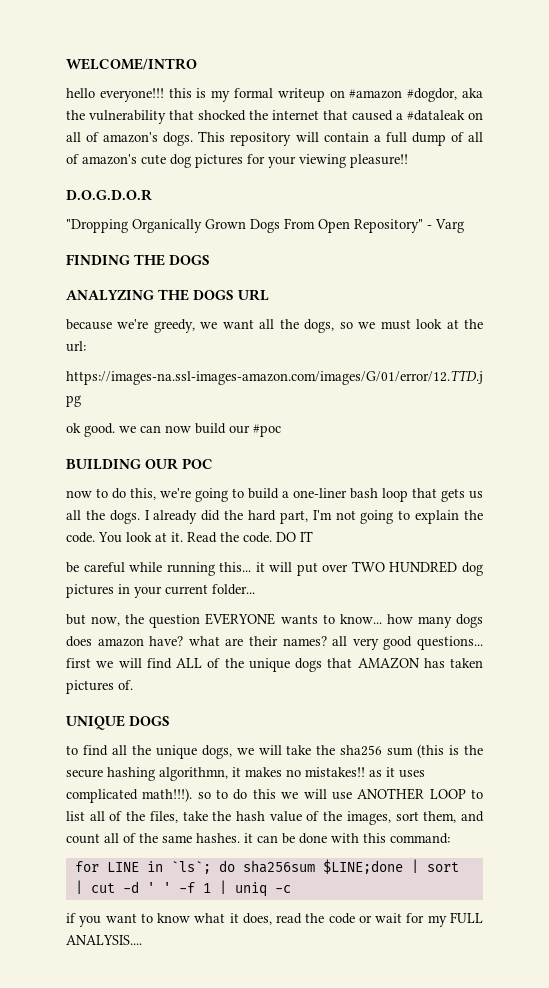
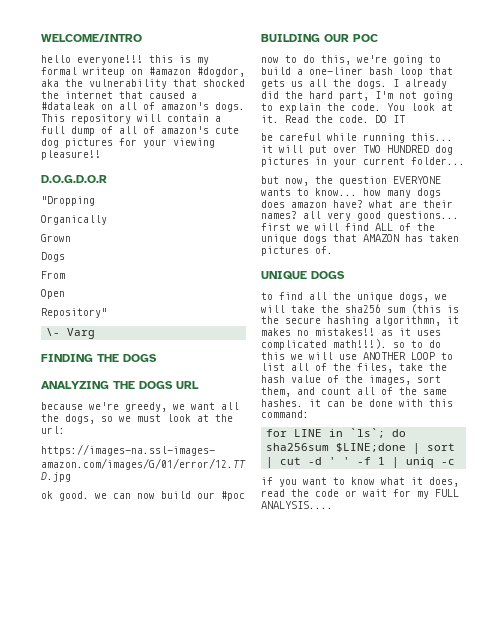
- "Dropping Organically Grown Dogs From Open Repository" - Varg
+ "Dropping
+ Organically
+ Grown
+ Dogs
+ From
+ Open
+ Repository"
+ \- Varg

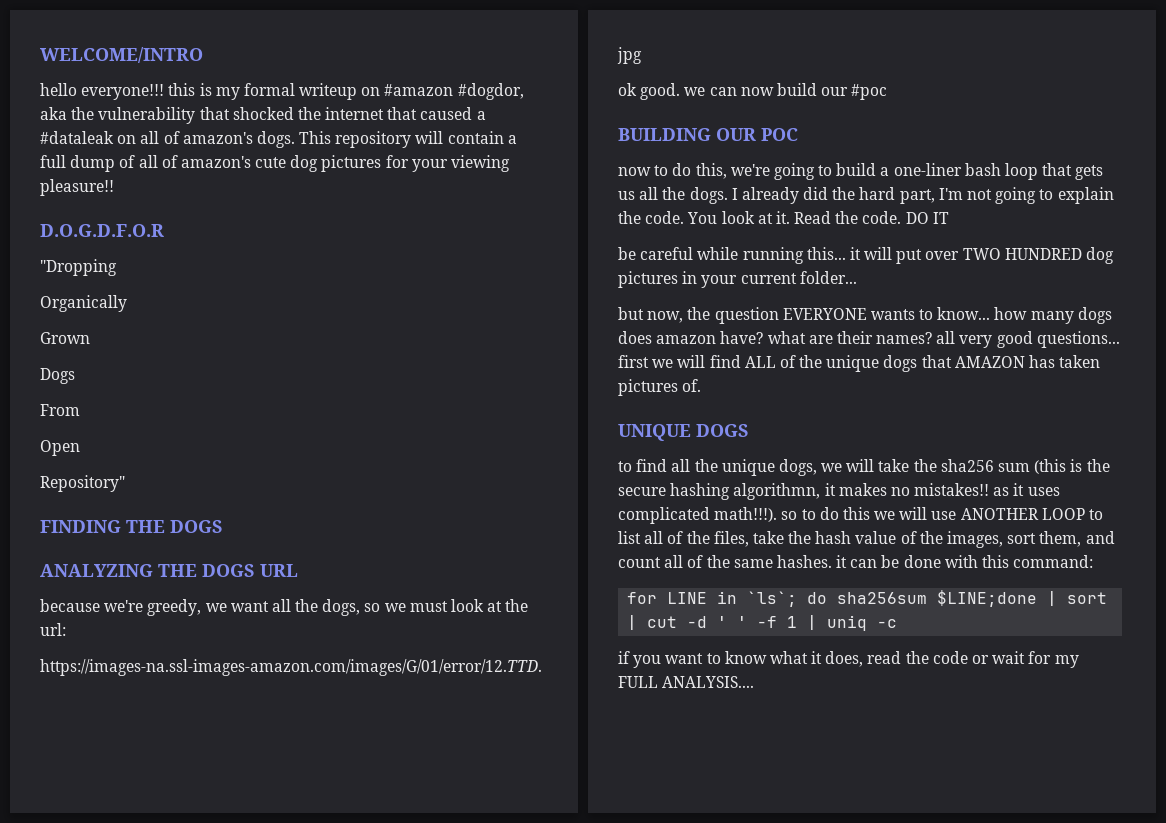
- D.O.G.D.O.R
+ D.O.G.D.F.O.R
- \- Varg

